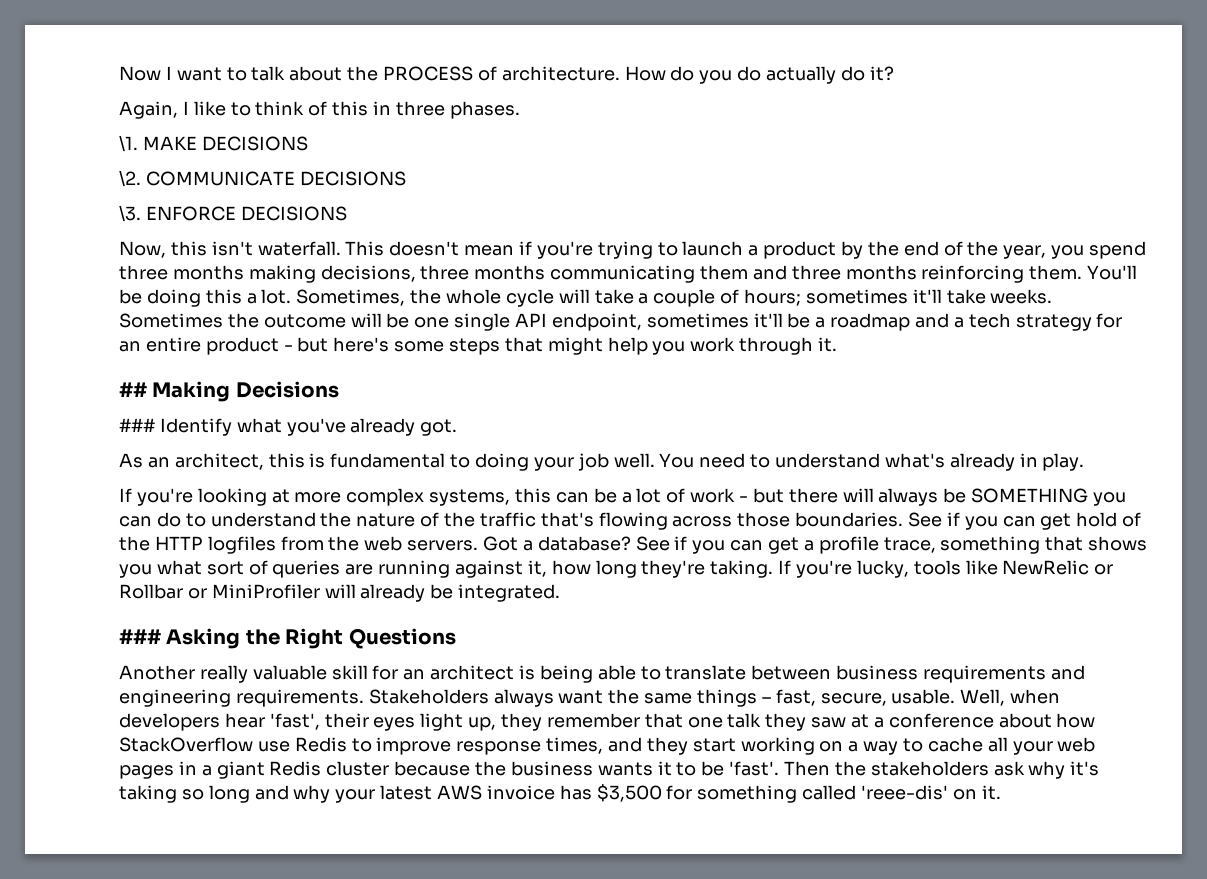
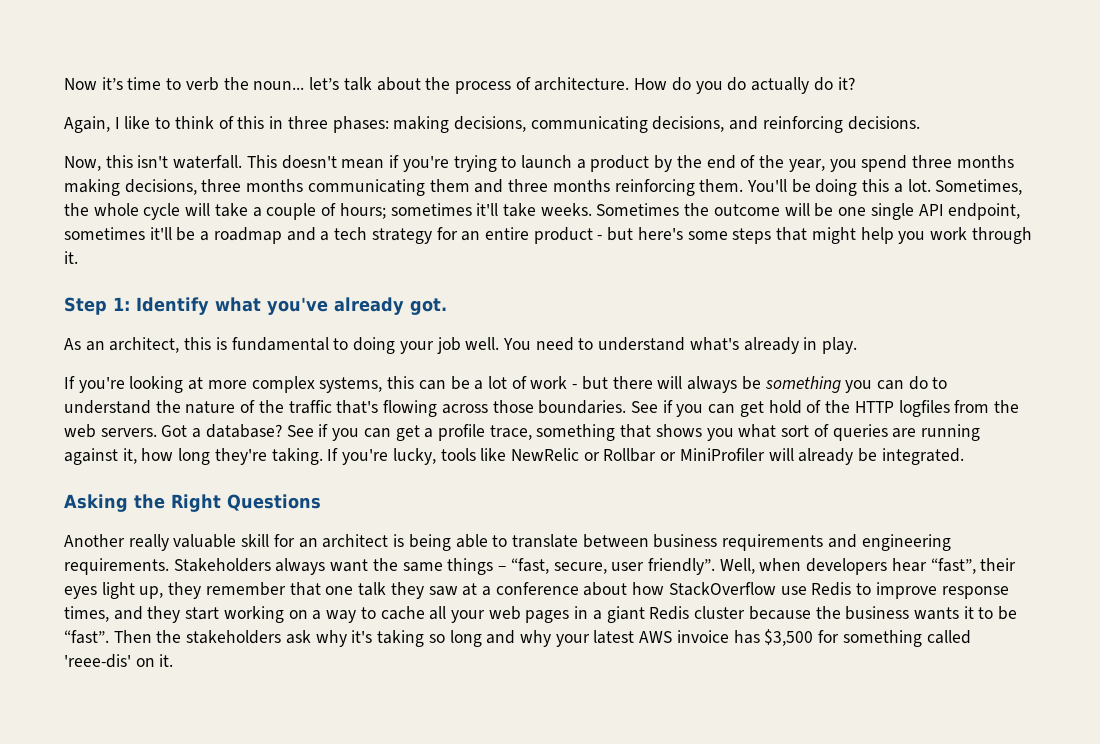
- Now I want to talk about the PROCESS of architecture.
+ Now it’s time to verb the noun... let’s talk about the process of architecture.
- Again, I like to think of this in three phases.
- \1. MAKE DECISIONS
- \2. COMMUNICATE DECISIONS
- \3. ENFORCE DECISIONS
+ Again, I like to think of this in three phases: making decisions, communicating decisions, and reinforcing decisions.
- ## Making Decisions
- ### Identify what you've already got.
+ Step 1: Identify what you've already got.
- If you're looking at more complex systems, this can be a lot of work - but there will always be SOMETHING you can do to understand the nature of the traffic that's flowing across those boundaries.
+ If you're looking at more complex systems, this can be a lot of work - but there will always be something you can do to understand the nature of the traffic that's flowing across those boundaries.
- ### Asking the Right Questions
+ Asking the Right Questions
- Stakeholders always want the same things – fast, secure, usable.
+ Stakeholders always want the same things – “fast, secure, user friendly”.
- Well, when developers hear 'fast', their eyes light up, they remember that one talk they saw at a conference about how StackOverflow use Redis to improve response times, and they start working on a way to cache all your web pages in a giant Redis cluster because the business wants it to be 'fast'.
+ Well, when developers hear “fast”, their eyes light up, they remember that one talk they saw at a conference about how StackOverflow use Redis to improve response times, and they start working on a way to cache all your web pages in a giant Redis cluster because the business wants it to be “fast”.

